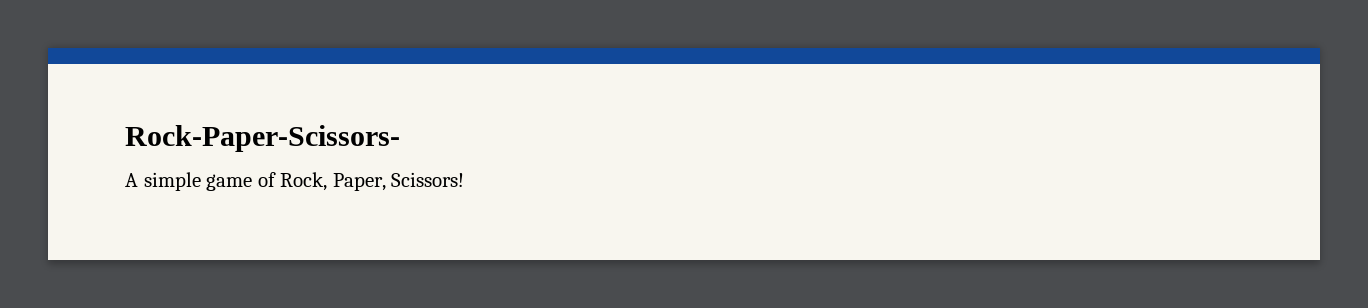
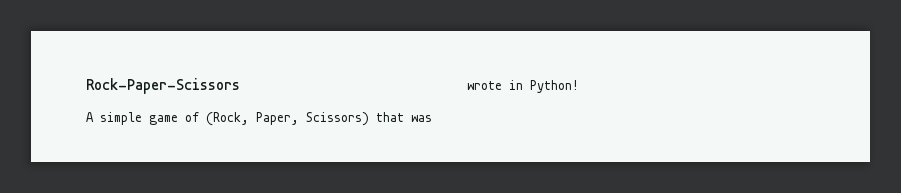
- Rock-Paper-Scissors-
+ Rock-Paper-Scissors
- A simple game of Rock, Paper, Scissors!
+ A simple game of (Rock, Paper, Scissors) that was wrote in Python!

